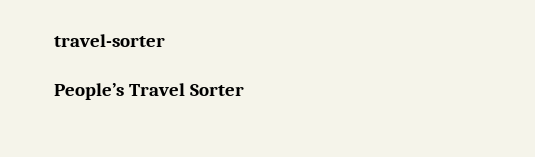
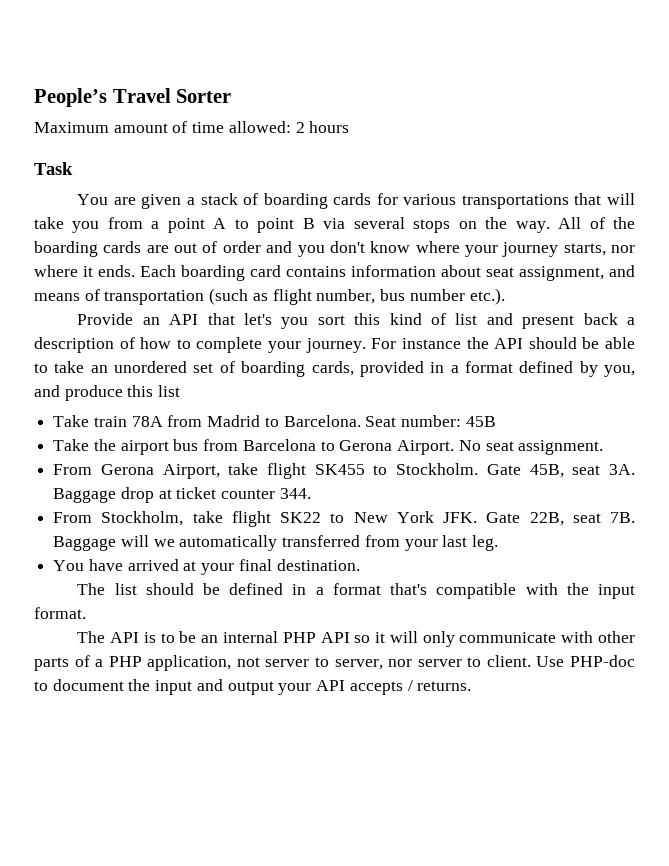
- travel-sorter
+ Maximum amount of time allowed: 2 hours
+ Task
+ You are given a stack of boarding cards for various transportations that will take you from a point A to point B via several stops on the way. All of the boarding cards are out of order and you don't know where your journey starts, nor where it ends. Each boarding card contains information about seat assignment, and means of transportation (such as flight number, bus number etc.).
+ Provide an API that let's you sort this kind of list and present back a description of how to complete your journey. For instance the API should be able to take an unordered set of boarding cards, provided in a format defined by you, and produce this list
+ Take train 78A from Madrid to Barcelona. Seat number: 45B
+ Take the airport bus from Barcelona to Gerona Airport. No seat assignment.
+ From Gerona Airport, take flight SK455 to Stockholm. Gate 45B, seat 3A. Baggage drop at ticket counter 344.
+ From Stockholm, take flight SK22 to New York JFK. Gate 22B, seat 7B. Baggage will we automatically transferred from your last leg.
+ You have arrived at your final destination.
+ The list should be defined in a format that's compatible with the input format.
+ The API is to be an internal PHP API so it will only communicate with other parts of a PHP application, not server to server, nor server to client. Use PHP-doc to document the input and output your API accepts / returns.

